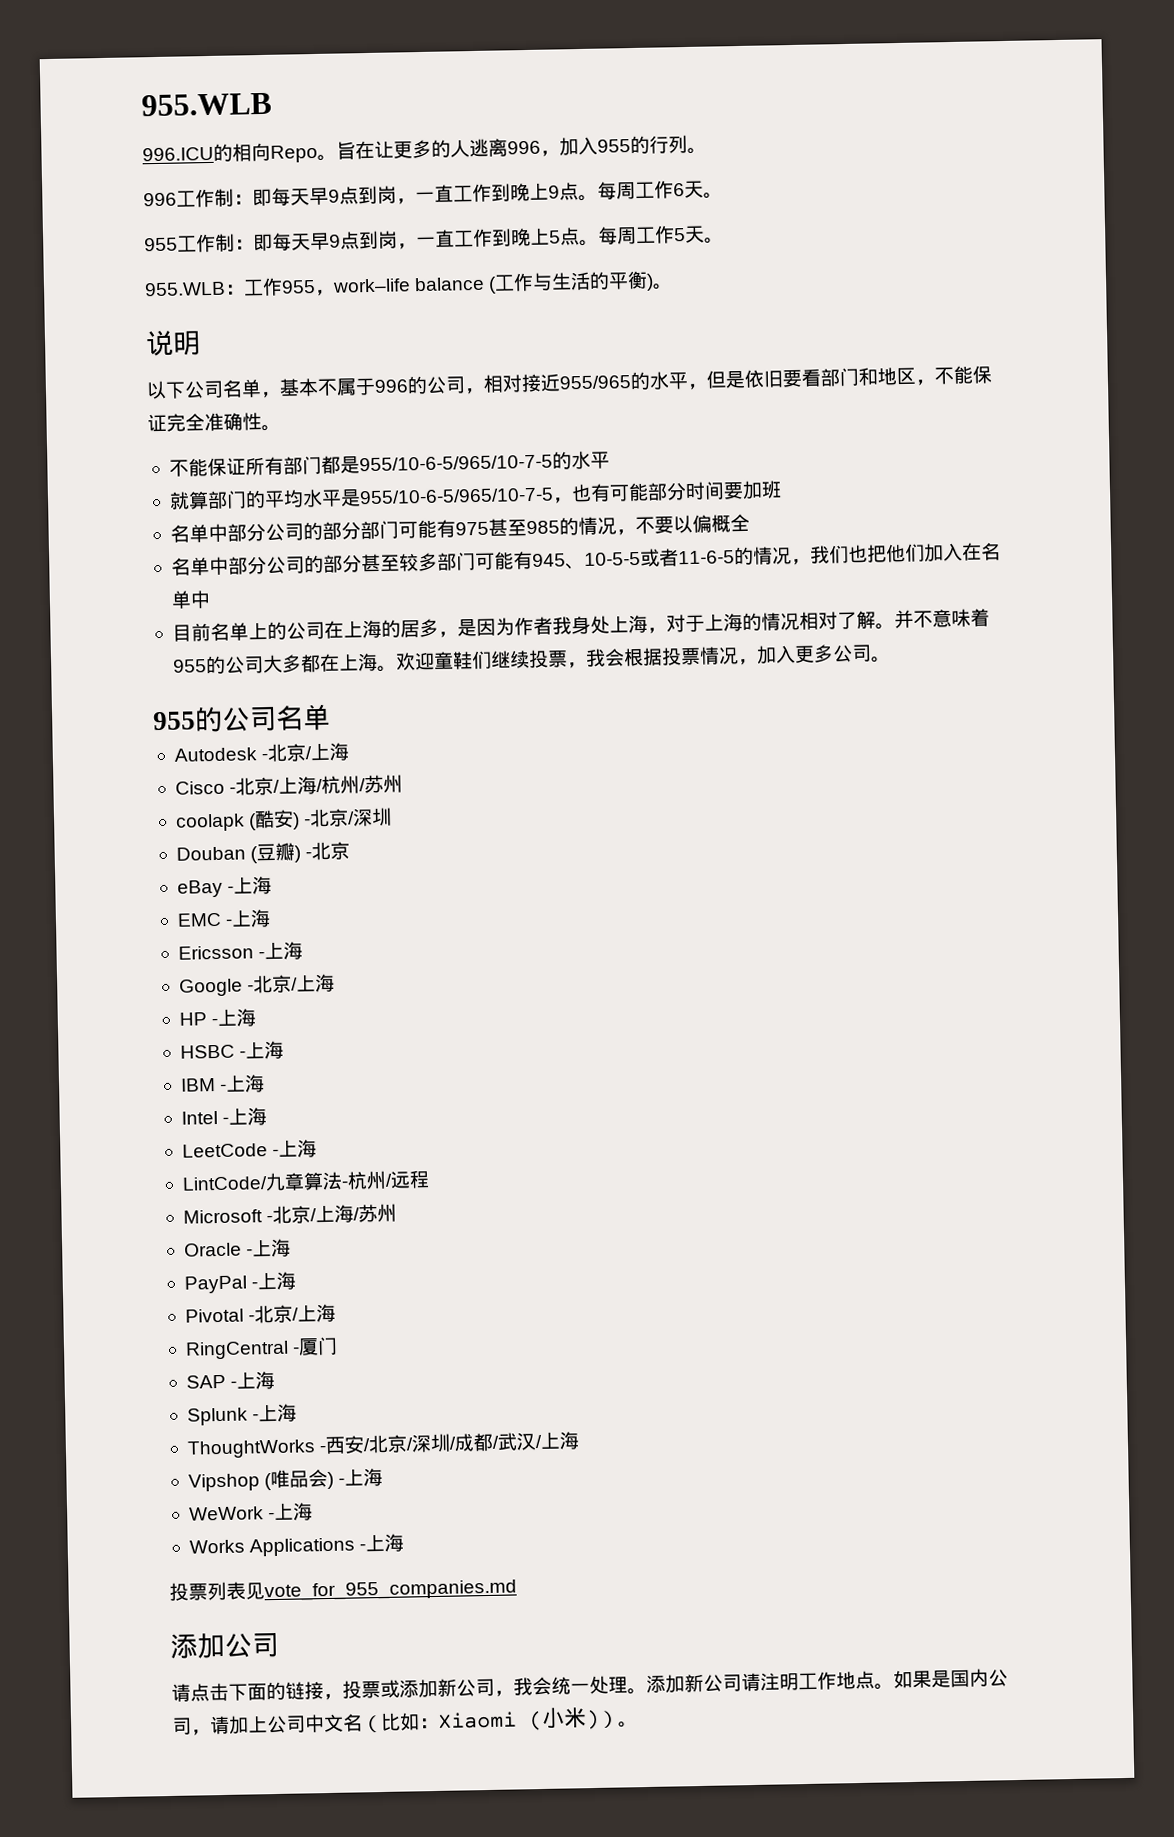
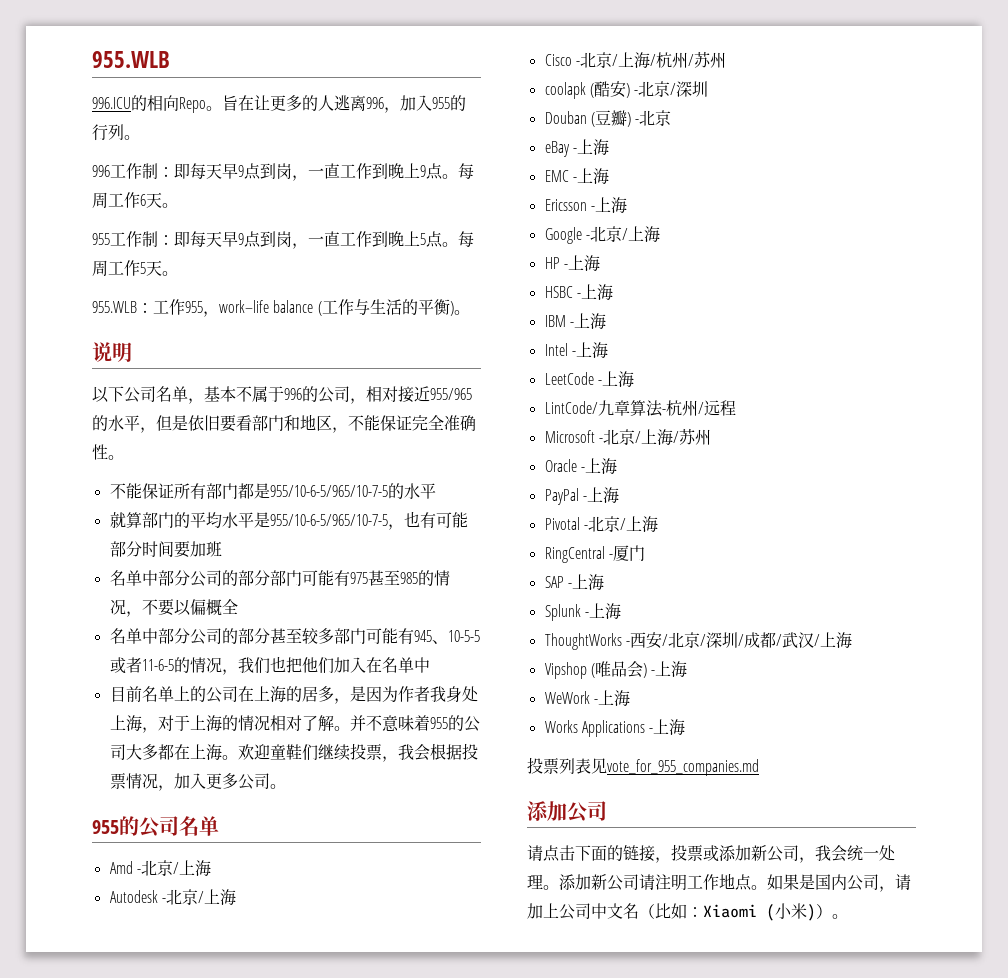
+ Amd -北京/上海

